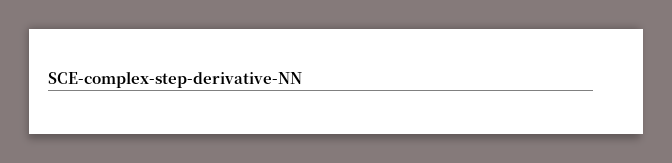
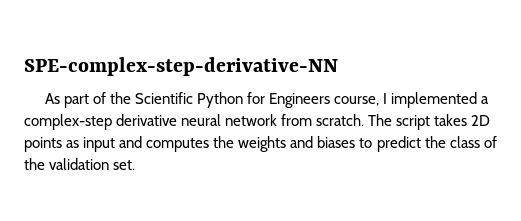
- SCE-complex-step-derivative-NN
+ SPE-complex-step-derivative-NN
+ As part of the Scientific Python for Engineers course, I implemented a complex-step derivative neural network from scratch. The script takes 2D points as input and computes the weights and biases to predict the class of the validation set.

